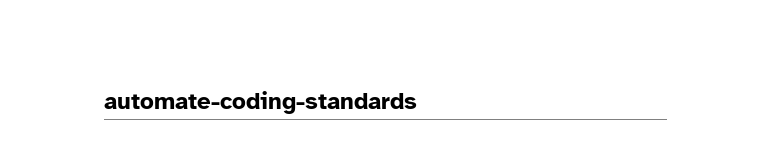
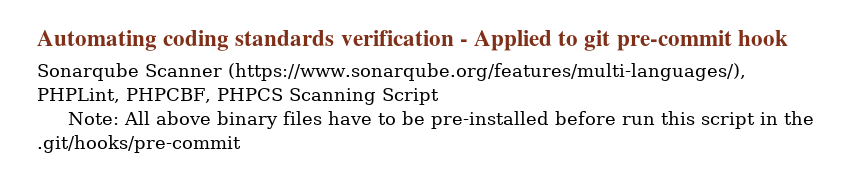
- automate-coding-standards
+ Automating coding standards verification - Applied to git pre-commit hook
+ Sonarqube Scanner (https://www.sonarqube.org/features/multi-languages/), PHPLint, PHPCBF, PHPCS Scanning Script
+ Note: All above binary files have to be pre-installed before run this script in the .git/hooks/pre-commit

